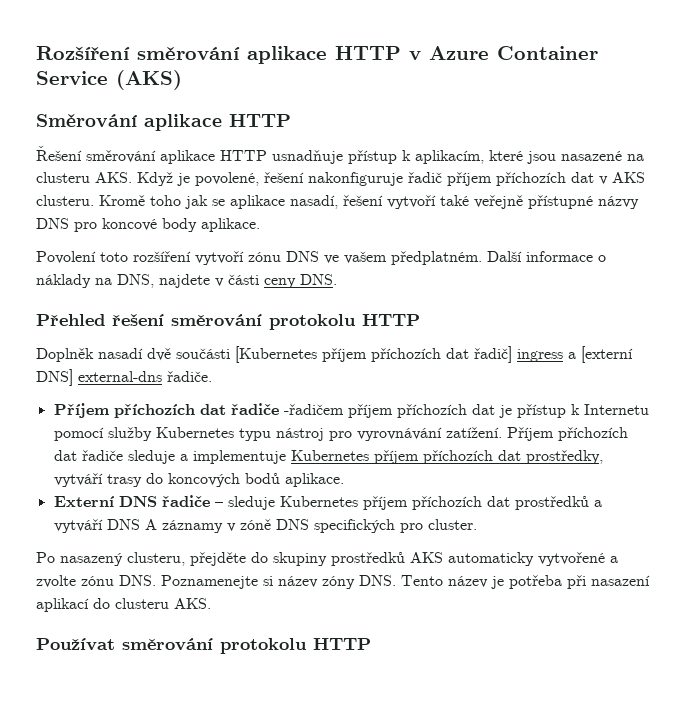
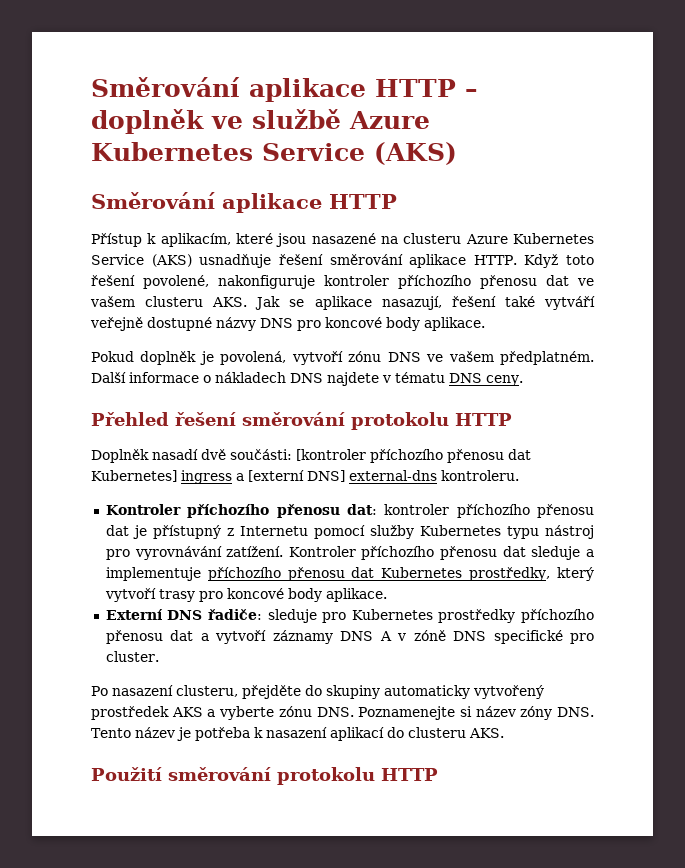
- Rozšíření směrování aplikace HTTP v Azure Container Service (AKS)
+ Směrování aplikace HTTP – doplněk ve službě Azure Kubernetes Service (AKS)
- Řešení směrování aplikace HTTP usnadňuje přístup k aplikacím, které jsou nasazené na clusteru AKS. Když je povolené, řešení nakonfiguruje řadič příjem příchozích dat v AKS clusteru. Kromě toho jak se aplikace nasadí, řešení vytvoří také veřejně přístupné názvy DNS pro koncové body aplikace.
+ Přístup k aplikacím, které jsou nasazené na clusteru Azure Kubernetes Service (AKS) usnadňuje řešení směrování aplikace HTTP. Když toto řešení povolené, nakonfiguruje kontroler příchozího přenosu dat ve vašem clusteru AKS. Jak se aplikace nasazují, řešení také vytváří veřejně dostupné názvy DNS pro koncové body aplikace.
- Povolení toto rozšíření vytvoří zónu DNS ve vašem předplatném.
+ Pokud doplněk je povolená, vytvoří zónu DNS ve vašem předplatném.
- Další informace o náklady na DNS, najdete v části ceny DNS.
+ Další informace o nákladech DNS najdete v tématu DNS ceny.
- Doplněk nasadí dvě součásti [Kubernetes příjem příchozích dat řadič] ingress a [externí DNS] external-dns řadiče.
- Příjem příchozích dat řadiče -řadičem příjem příchozích dat je přístup k Internetu pomocí služby Kubernetes typu nástroj pro vyrovnávání zatížení.
+ Doplněk nasadí dvě součásti: [kontroler příchozího přenosu dat Kubernetes] ingress a [externí DNS] external-dns kontroleru.
+ Kontroler příchozího přenosu dat: kontroler příchozího přenosu dat je přístupný z Internetu pomocí služby Kubernetes typu nástroj pro vyrovnávání zatížení.
- Příjem příchozích dat řadiče sleduje a implementuje Kubernetes příjem příchozích dat prostředky, vytváří trasy do koncových bodů aplikace.
- Externí DNS řadiče – sleduje Kubernetes příjem příchozích dat prostředků a vytváří DNS A záznamy v zóně DNS specifických pro cluster.
+ Kontroler příchozího přenosu dat sleduje a implementuje příchozího přenosu dat Kubernetes prostředky, který vytvoří trasy pro koncové body aplikace.
+ Externí DNS řadiče: sleduje pro Kubernetes prostředky příchozího přenosu dat a vytvoří záznamy DNS A v zóně DNS specifické pro cluster.
- Po nasazený clusteru, přejděte do skupiny prostředků AKS automaticky vytvořené a zvolte zónu DNS. Poznamenejte si název zóny DNS. Tento název je potřeba při nasazení aplikací do clusteru AKS.
+ Po nasazení clusteru, přejděte do skupiny automaticky vytvořený prostředek AKS a vyberte zónu DNS. Poznamenejte si název zóny DNS. Tento název je potřeba k nasazení aplikací do clusteru AKS.
- Používat směrování protokolu HTTP
+ Použití směrování protokolu HTTP

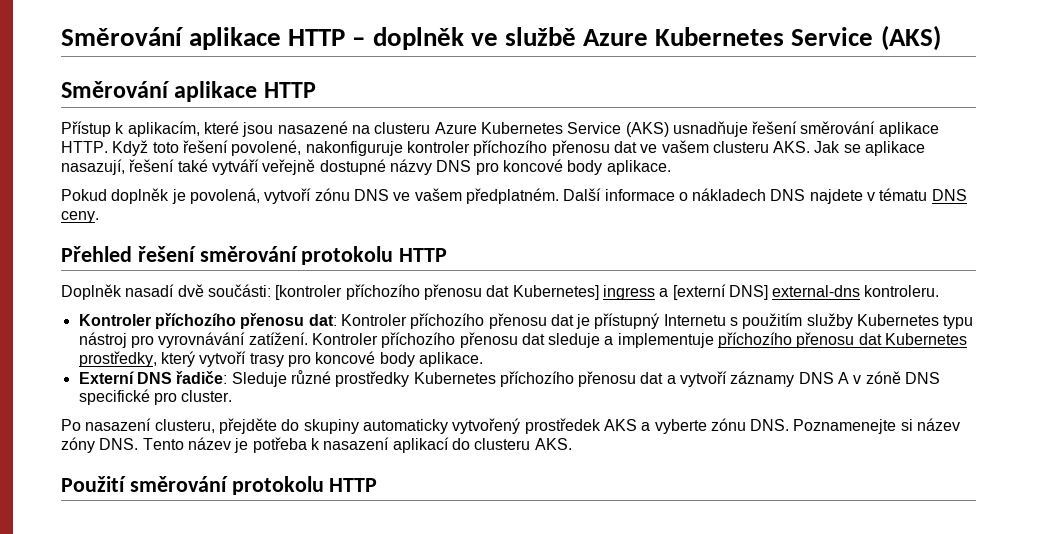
- Kontroler příchozího přenosu dat: kontroler příchozího přenosu dat je přístupný z Internetu pomocí služby Kubernetes typu nástroj pro vyrovnávání zatížení.
+ Kontroler příchozího přenosu dat: Kontroler příchozího přenosu dat je přístupný Internetu s použitím služby Kubernetes typu nástroj pro vyrovnávání zatížení.
- Externí DNS řadiče: sleduje pro Kubernetes prostředky příchozího přenosu dat a vytvoří záznamy DNS A v zóně DNS specifické pro cluster.
+ Externí DNS řadiče: Sleduje různé prostředky Kubernetes příchozího přenosu dat a vytvoří záznamy DNS A v zóně DNS specifické pro cluster.

